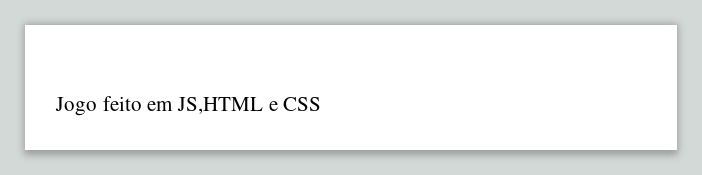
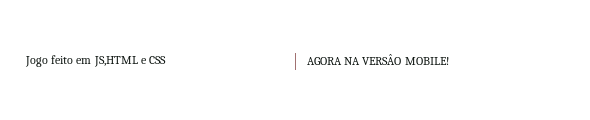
+ AGORA NA VERSÂO MOBILE!

